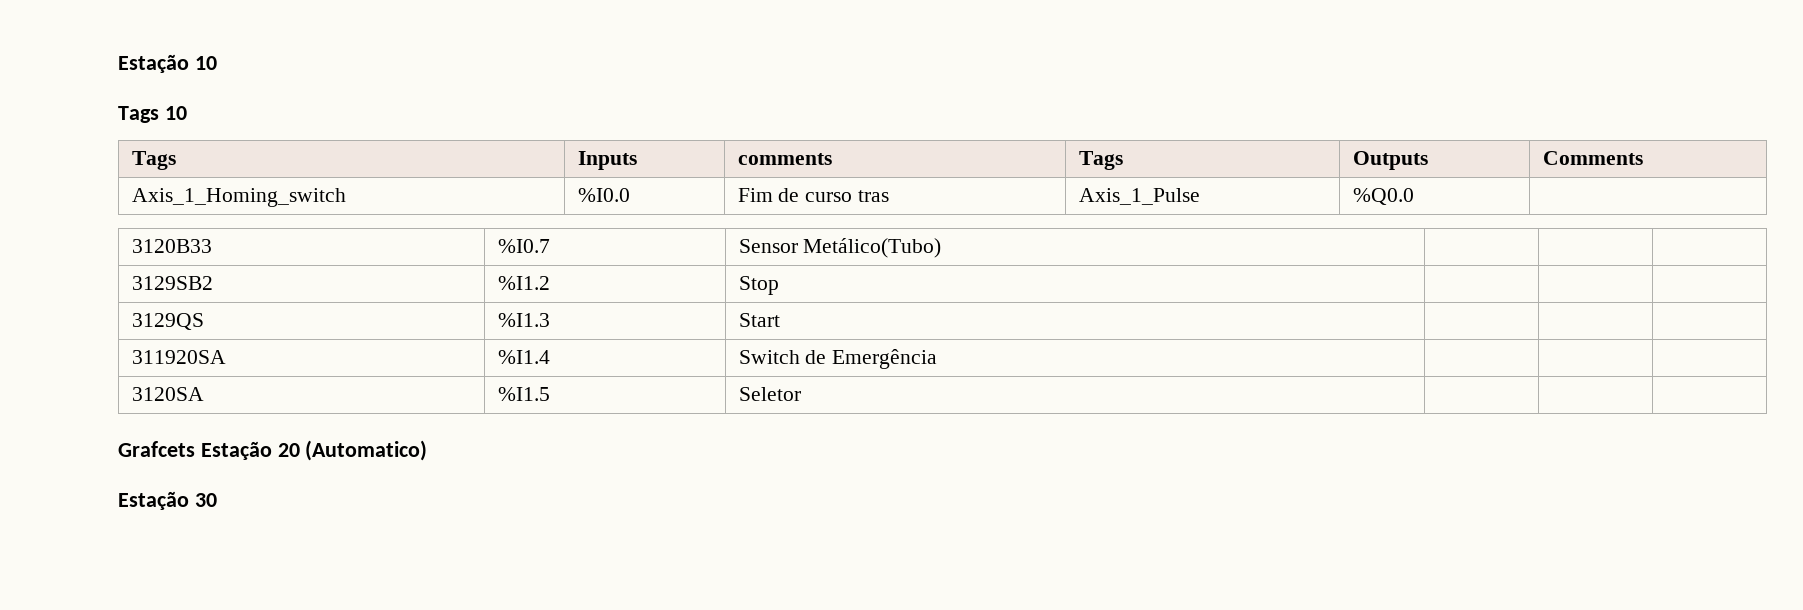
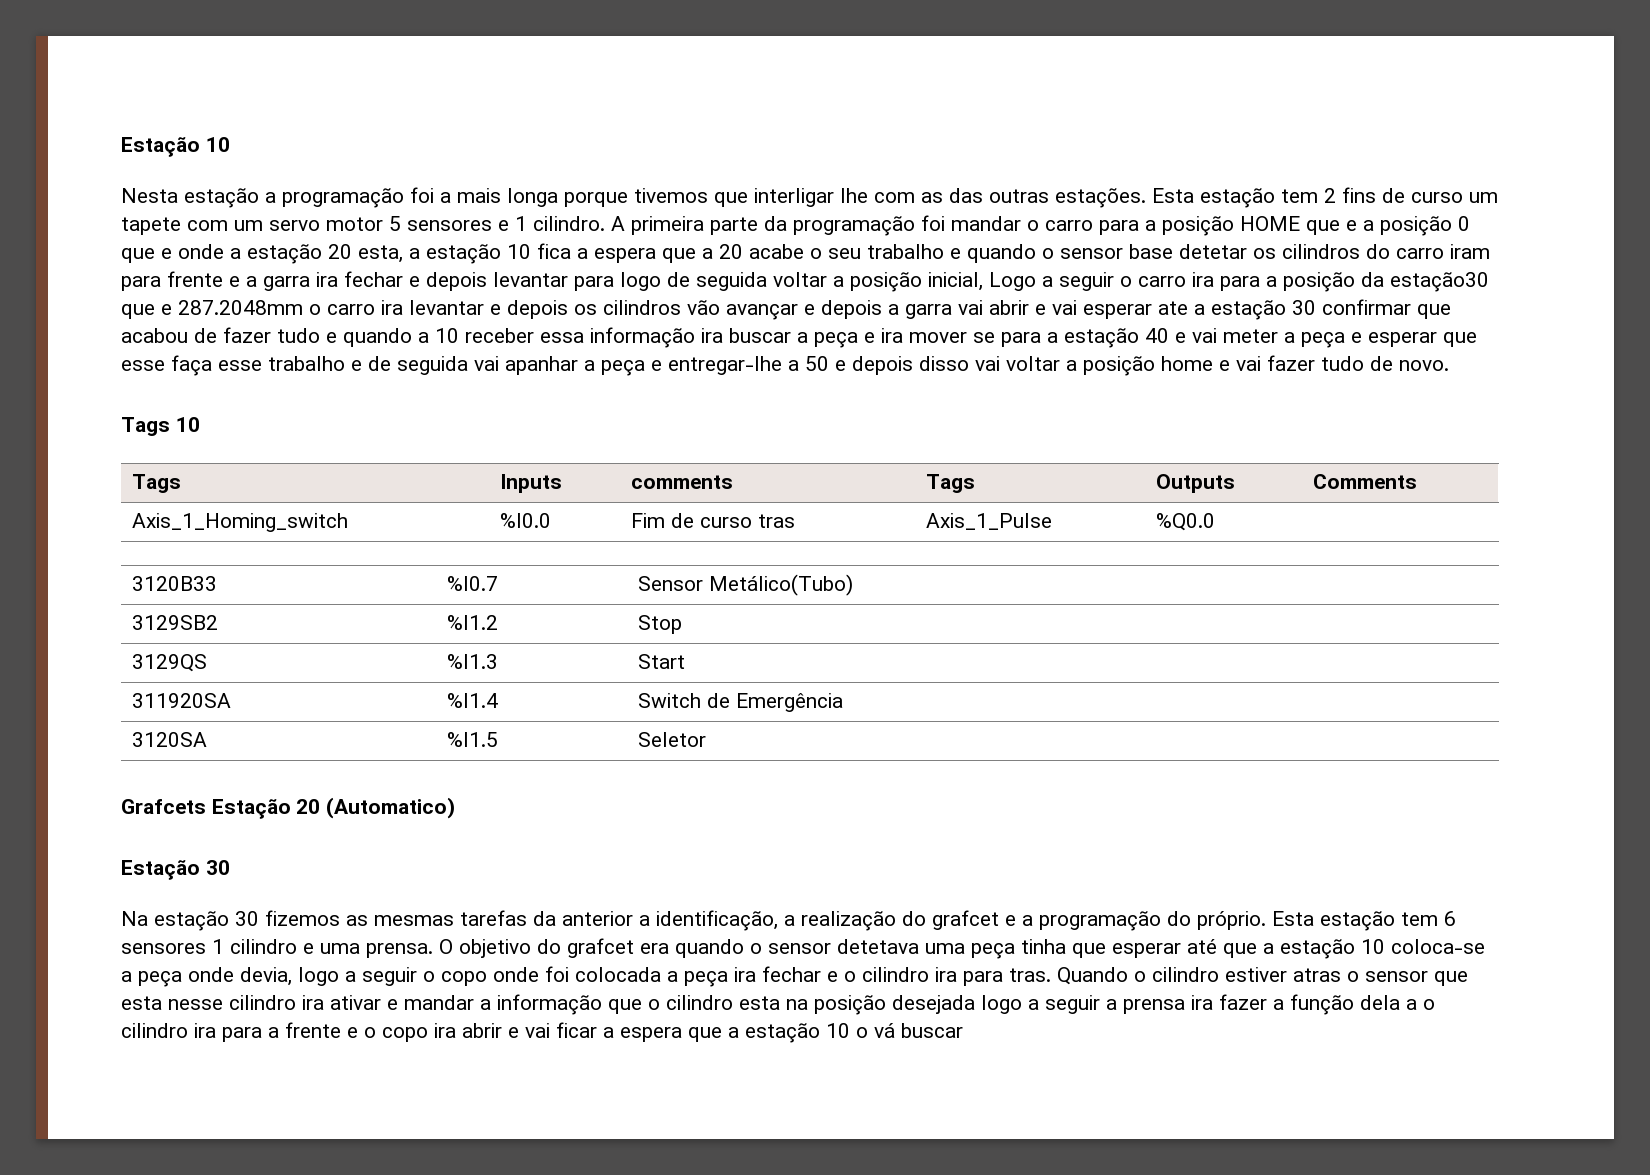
+ Nesta estação a programação foi a mais longa porque tivemos que interligar lhe com as das outras estações. Esta estação tem 2 fins de curso um tapete com um servo motor 5 sensores e 1 cilindro. A primeira parte da programação foi mandar o carro para a posição HOME que e a posição 0 que e onde a estação 20 esta, a estação 10 fica a espera que a 20 acabe o seu trabalho e quando o sensor base detetar os cilindros do carro iram para frente e a garra ira fechar e depois levantar para logo de seguida voltar a posição inicial, Logo a seguir o carro ira para a posição da estação30 que e 287.2048mm o carro ira levantar e depois os cilindros vão avançar e depois a garra vai abrir e vai esperar ate a estação 30 confirmar que acabou de fazer tudo e quando a 10 receber essa informação ira buscar a peça e ira mover se para a estação 40 e vai meter a peça e esperar que esse faça esse trabalho e de seguida vai apanhar a peça e entregar-lhe a 50 e depois disso vai voltar a posição home e vai fazer tudo de novo.
+ Na estação 30 fizemos as mesmas tarefas da anterior a identificação, a realização do grafcet e a programação do próprio. Esta estação tem 6 sensores 1 cilindro e uma prensa. O objetivo do grafcet era quando o sensor detetava uma peça tinha que esperar até que a estação 10 coloca-se a peça onde devia, logo a seguir o copo onde foi colocada a peça ira fechar e o cilindro ira para tras. Quando o cilindro estiver atras o sensor que esta nesse cilindro ira ativar e mandar a informação que o cilindro esta na posição desejada logo a seguir a prensa ira fazer a função dela a o cilindro ira para a frente e o copo ira abrir e vai ficar a espera que a estação 10 o vá buscar

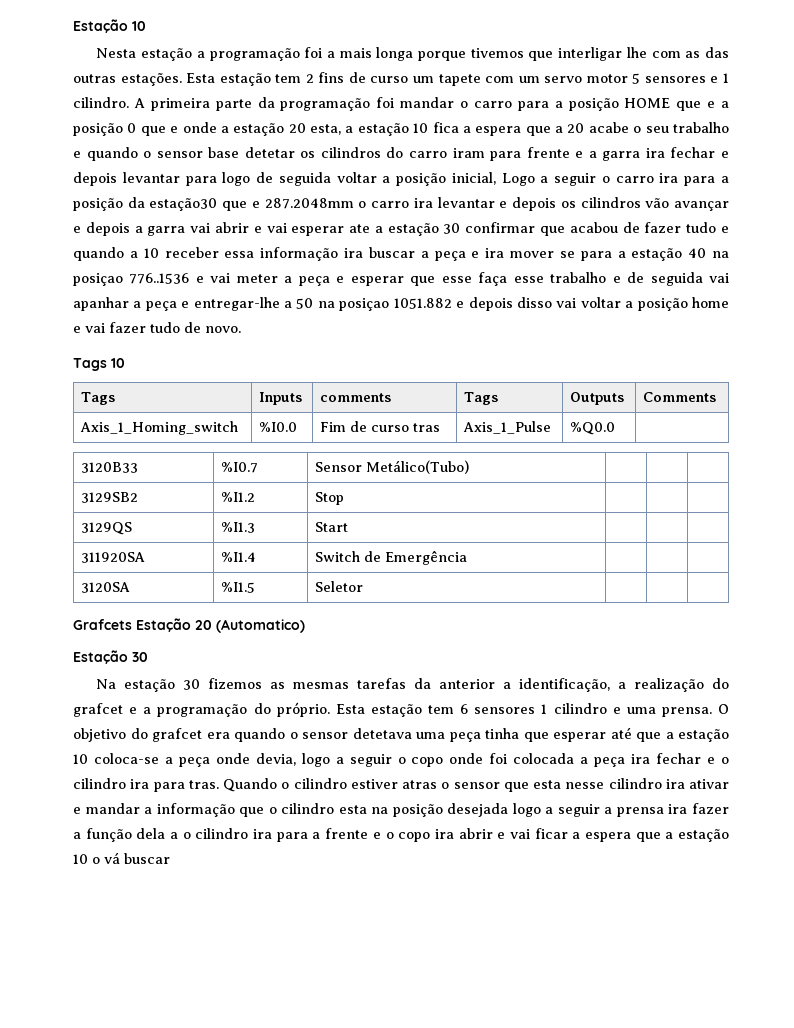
- A primeira parte da programação foi mandar o carro para a posição HOME que e a posição 0 que e onde a estação 20 esta, a estação 10 fica a espera que a 20 acabe o seu trabalho e quando o sensor base detetar os cilindros do carro iram para frente e a garra ira fechar e depois levantar para logo de seguida voltar a posição inicial, Logo a seguir o carro ira para a posição da estação30 que e 287.2048mm o carro ira levantar e depois os cilindros vão avançar e depois a garra vai abrir e vai esperar ate a estação 30 confirmar que acabou de fazer tudo e quando a 10 receber essa informação ira buscar a peça e ira mover se para a estação 40 e vai meter a peça e esperar que esse faça esse trabalho e de seguida vai apanhar a peça e entregar-lhe a 50 e depois disso vai voltar a posição home e vai fazer tudo de novo.
+ A primeira parte da programação foi mandar o carro para a posição HOME que e a posição 0 que e onde a estação 20 esta, a estação 10 fica a espera que a 20 acabe o seu trabalho e quando o sensor base detetar os cilindros do carro iram para frente e a garra ira fechar e depois levantar para logo de seguida voltar a posição inicial, Logo a seguir o carro ira para a posição da estação30 que e 287.2048mm o carro ira levantar e depois os cilindros vão avançar e depois a garra vai abrir e vai esperar ate a estação 30 confirmar que acabou de fazer tudo e quando a 10 receber essa informação ira buscar a peça e ira mover se para a estação 40 na posiçao 776..1536 e vai meter a peça e esperar que esse faça esse trabalho e de seguida vai apanhar a peça e entregar-lhe a 50 na posiçao 1051.882 e depois disso vai voltar a posição home e vai fazer tudo de novo.

